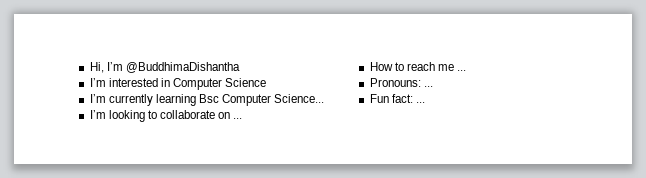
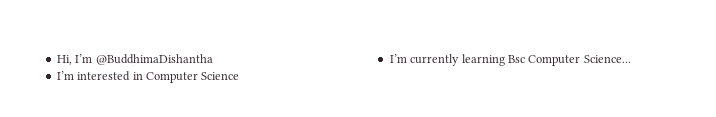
- I’m looking to collaborate on ...
- How to reach me ...
- Pronouns: ...
- Fun fact: ...

